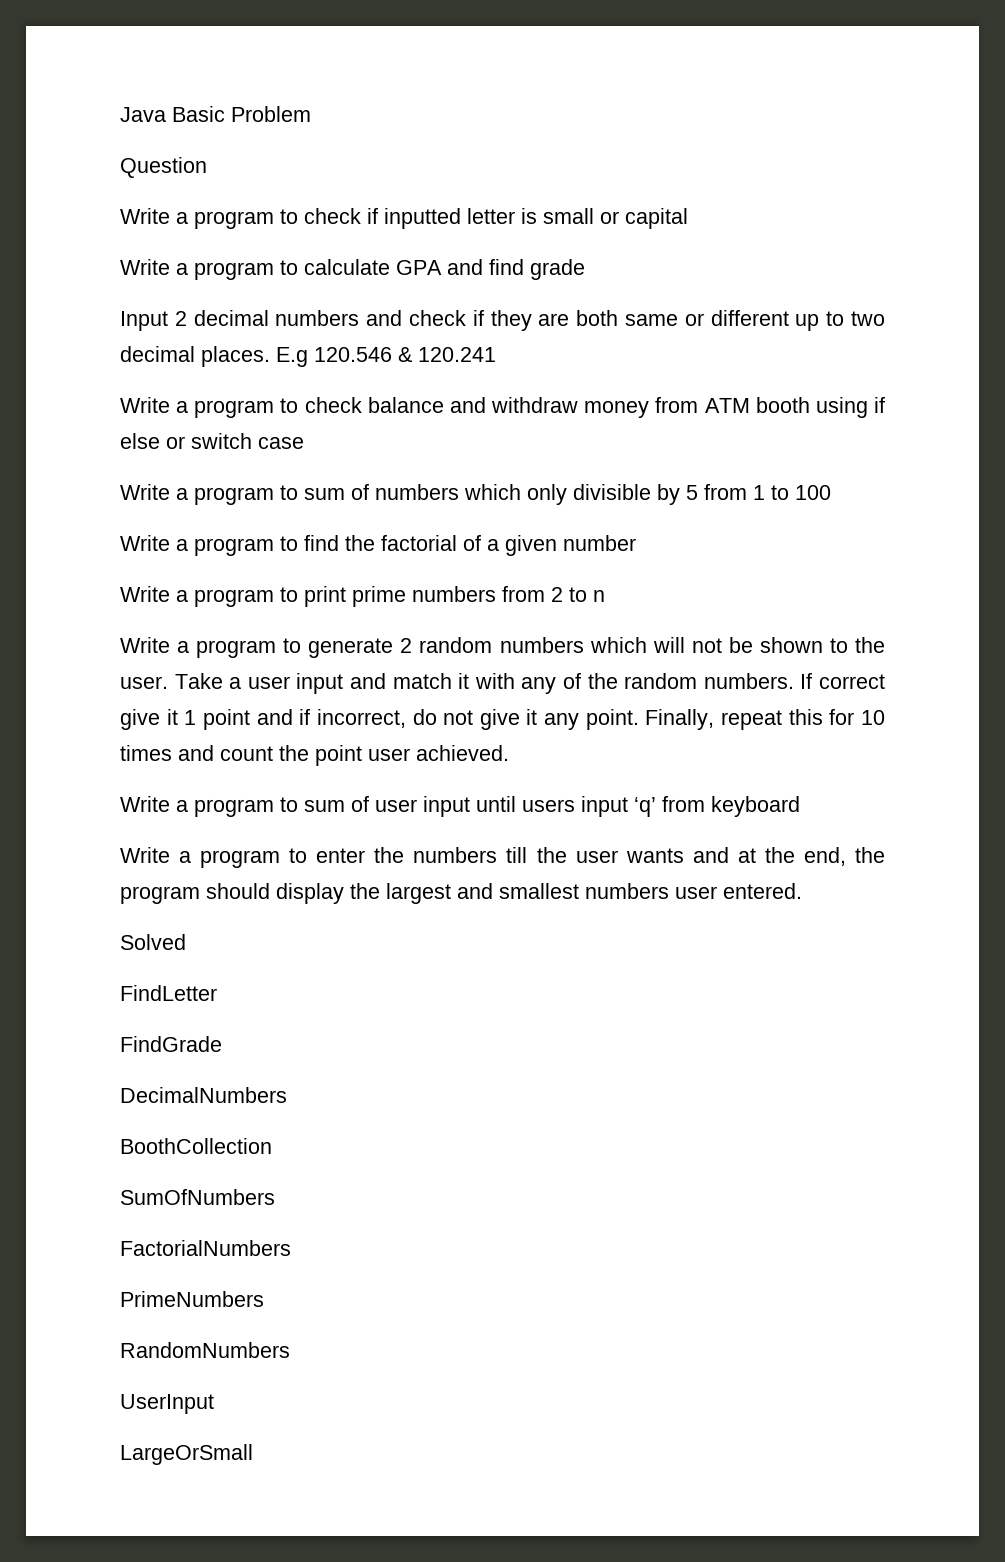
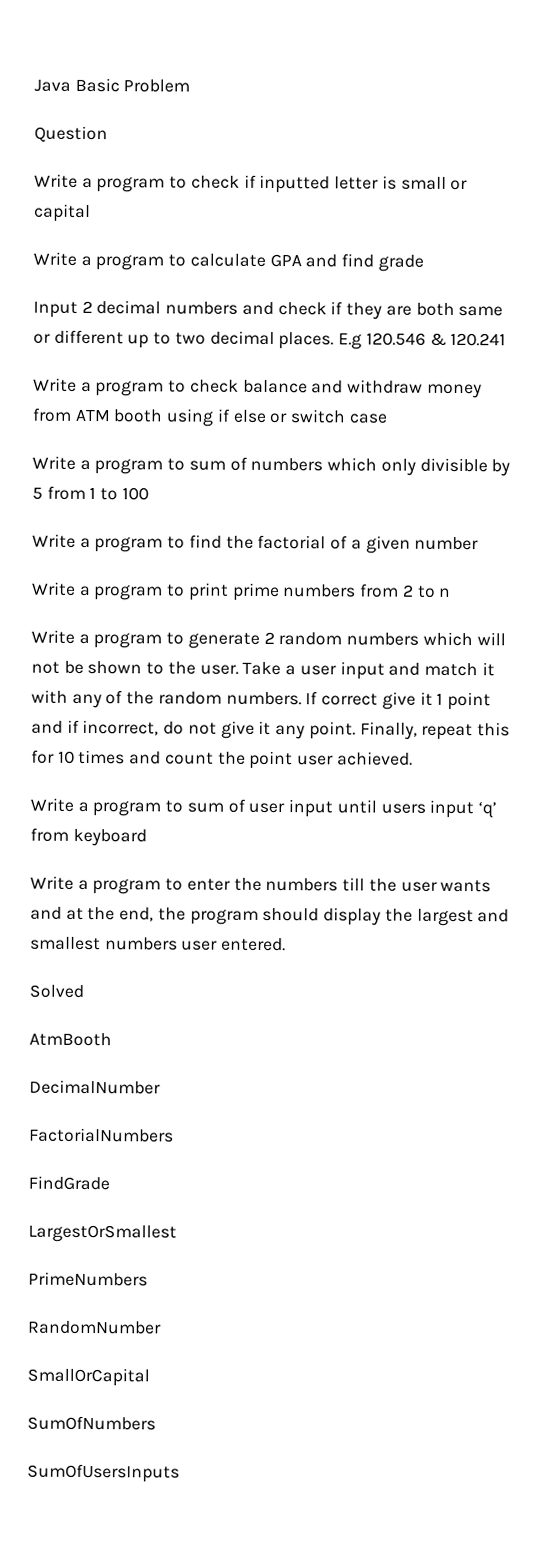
- FindLetter
+ AtmBooth
+ DecimalNumber
+ FactorialNumbers
  FindGrade
- DecimalNumbers
- BoothCollection
+ LargestOrSmallest
+ PrimeNumbers
+ RandomNumber
+ SmallOrCapital
  SumOfNumbers
- FactorialNumbers
- PrimeNumbers
- RandomNumbers
- UserInput
- LargeOrSmall
+ SumOfUsersInputs

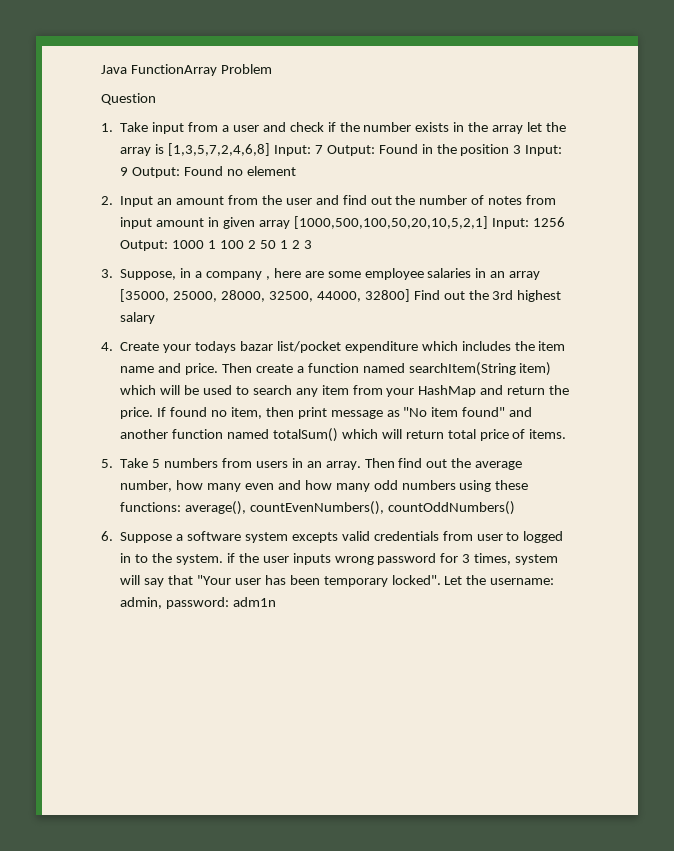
- Java Basic Problem
+ Java FunctionArray Problem
- Write a program to check if inputted letter is small or capital
- Write a program to calculate GPA and find grade
- Input 2 decimal numbers and check if they are both same or different up to two decimal places. E.g 120.546 & 120.241
- Write a program to check balance and withdraw money from ATM booth using if else or switch case
- Write a program to sum of numbers which only divisible by 5 from 1 to 100
- Write a program to find the factorial of a given number
- Write a program to print prime numbers from 2 to n
- Write a program to generate 2 random numbers which will not be shown to the user. Take a user input and match it with any of the random numbers. If correct give it 1 point and if incorrect, do not give it any point. Finally, repeat this for 10 times and count the point user achieved.
- Write a program to sum of user input until users input ‘q’ from keyboard
- Write a program to enter the numbers till the user wants and at the end, the program should display the largest and smallest numbers user entered.
- Solved
- AtmBooth
- DecimalNumber
- FactorialNumbers
- FindGrade
- LargestOrSmallest
- PrimeNumbers
- RandomNumber
- SmallOrCapital
- SumOfNumbers
- SumOfUsersInputs
+ 1. Take input from a user and check if the number exists in the array let the array is [1,3,5,7,2,4,6,8] Input: 7 Output: Found in the position 3 Input: 9 Output: Found no element
+ 2. Input an amount from the user and find out the number of notes from input amount in given array [1000,500,100,50,20,10,5,2,1] Input: 1256 Output: 1000 1 100 2 50 1 2 3
+ 3. Suppose, in a company , here are some employee salaries in an array [35000, 25000, 28000, 32500, 44000, 32800] Find out the 3rd highest salary
+ 4. Create your todays bazar list/pocket expenditure which includes the item name and price. Then create a function named searchItem(String item) which will be used to search any item from your HashMap and return the price. If found no item, then print message as "No item found" and another function named totalSum() which will return total price of items.
+ 5. Take 5 numbers from users in an array. Then find out the average number, how many even and how many odd numbers using these functions: average(), countEvenNumbers(), countOddNumbers()
+ 6. Suppose a software system excepts valid credentials from user to logged in to the system. if the user inputs wrong password for 3 times, system will say that "Your user has been temporary locked". Let the username: admin, password: adm1n

